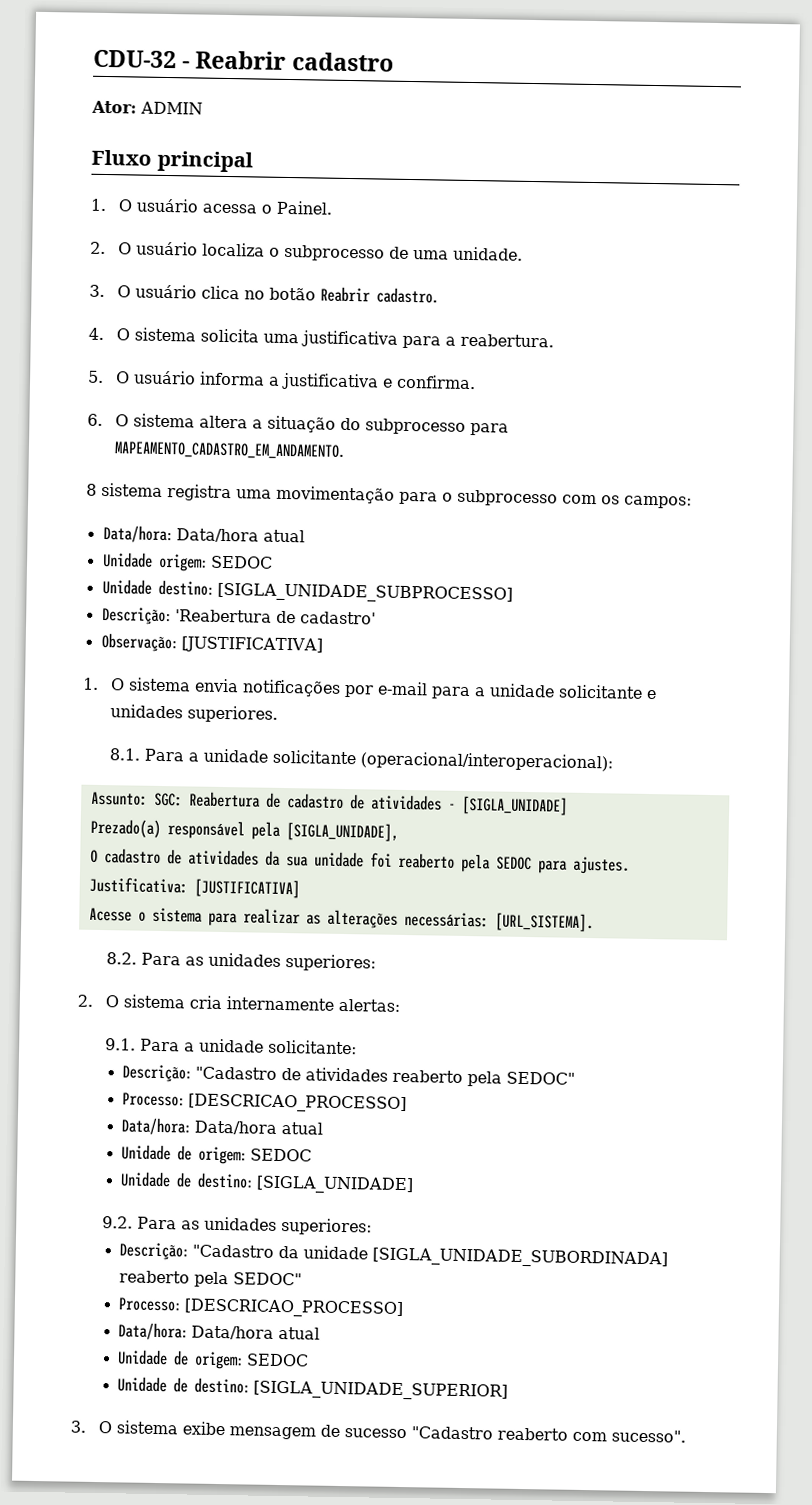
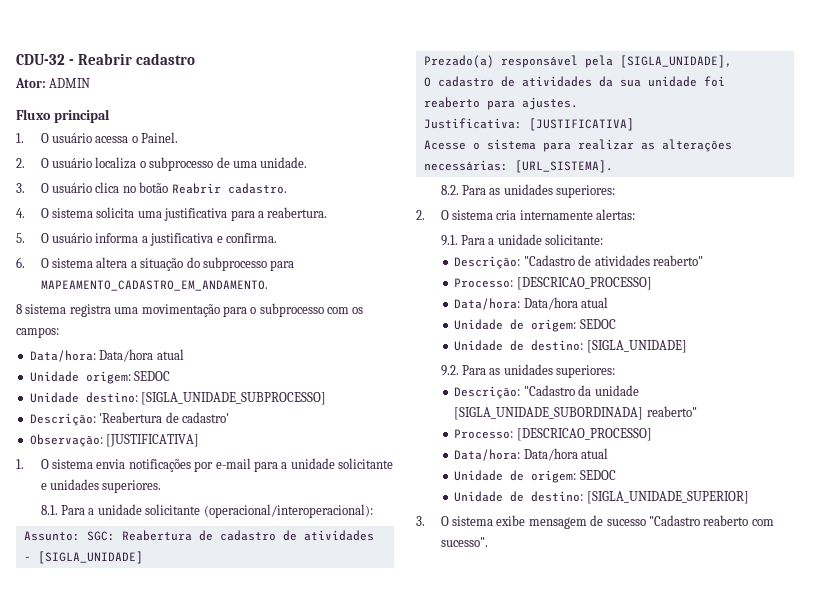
- O cadastro de atividades da sua unidade foi reaberto pela SEDOC para ajustes.
+ O cadastro de atividades da sua unidade foi reaberto para ajustes.
- Descrição: "Cadastro de atividades reaberto pela SEDOC"
+ Descrição: "Cadastro de atividades reaberto"
- Descrição: "Cadastro da unidade [SIGLA_UNIDADE_SUBORDINADA] reaberto pela SEDOC"
+ Descrição: "Cadastro da unidade [SIGLA_UNIDADE_SUBORDINADA] reaberto"

